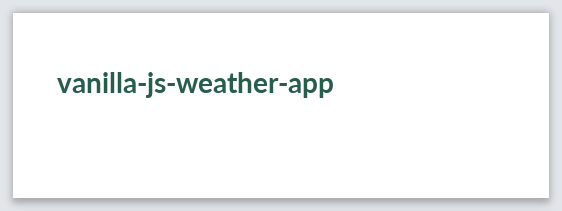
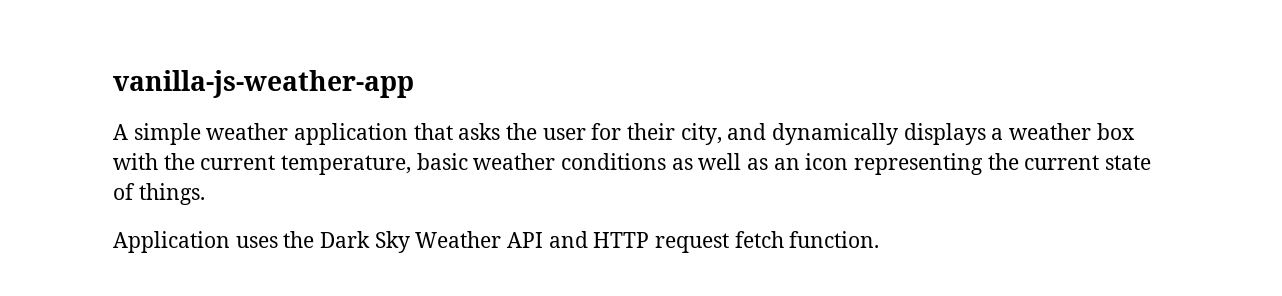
+ A simple weather application that asks the user for their city, and dynamically displays a weather box with the current temperature, basic weather conditions as well as an icon representing the current state of things.
+ Application uses the Dark Sky Weather API and HTTP request fetch function.

